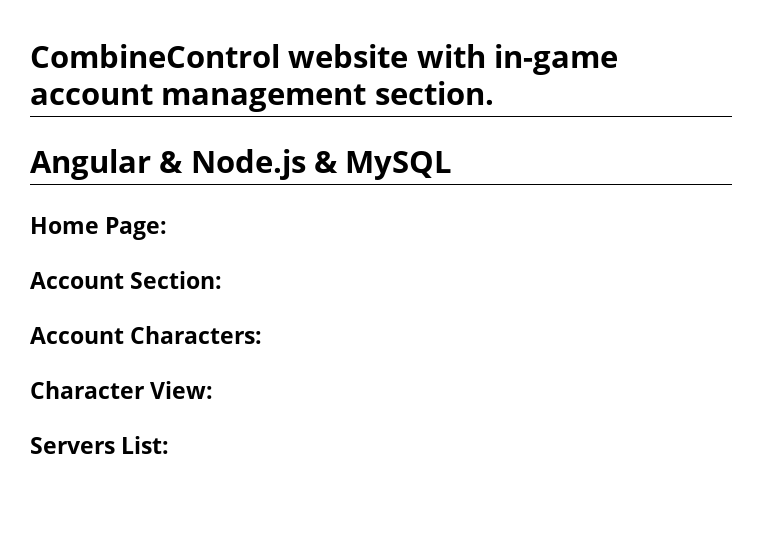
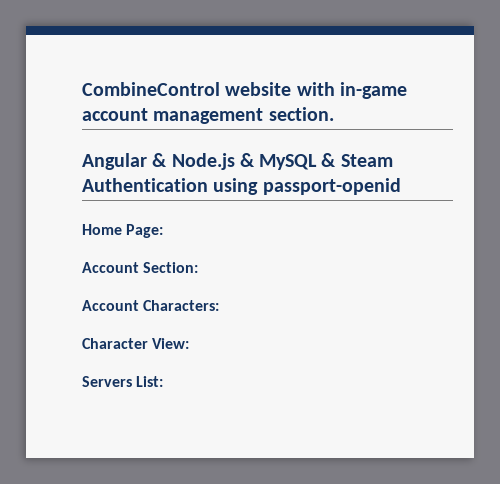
- Angular & Node.js & MySQL
+ Angular & Node.js & MySQL & Steam Authentication using passport-openid

